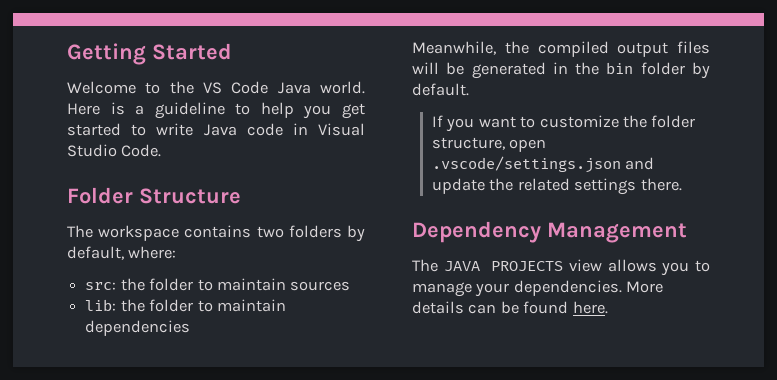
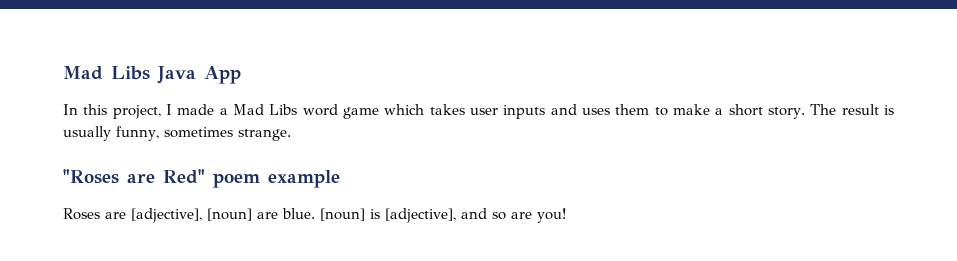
- Getting Started
- Welcome to the VS Code Java world. Here is a guideline to help you get started to write Java code in Visual Studio Code.
- Folder Structure
- The workspace contains two folders by default, where:
- src: the folder to maintain sources
- lib: the folder to maintain dependencies
- Meanwhile, the compiled output files will be generated in the bin folder by default.
- If you want to customize the folder structure, open .vscode/settings.json and update the related settings there.
- Dependency Management
- The JAVA PROJECTS view allows you to manage your dependencies. More details can be found here.
+ Mad Libs Java App
+ In this project, I made a Mad Libs word game which takes user inputs and uses them to make a short story. The result is usually funny, sometimes strange.
+ "Roses are Red" poem example
+ Roses are [adjective], [noun] are blue. [noun] is [adjective], and so are you!

